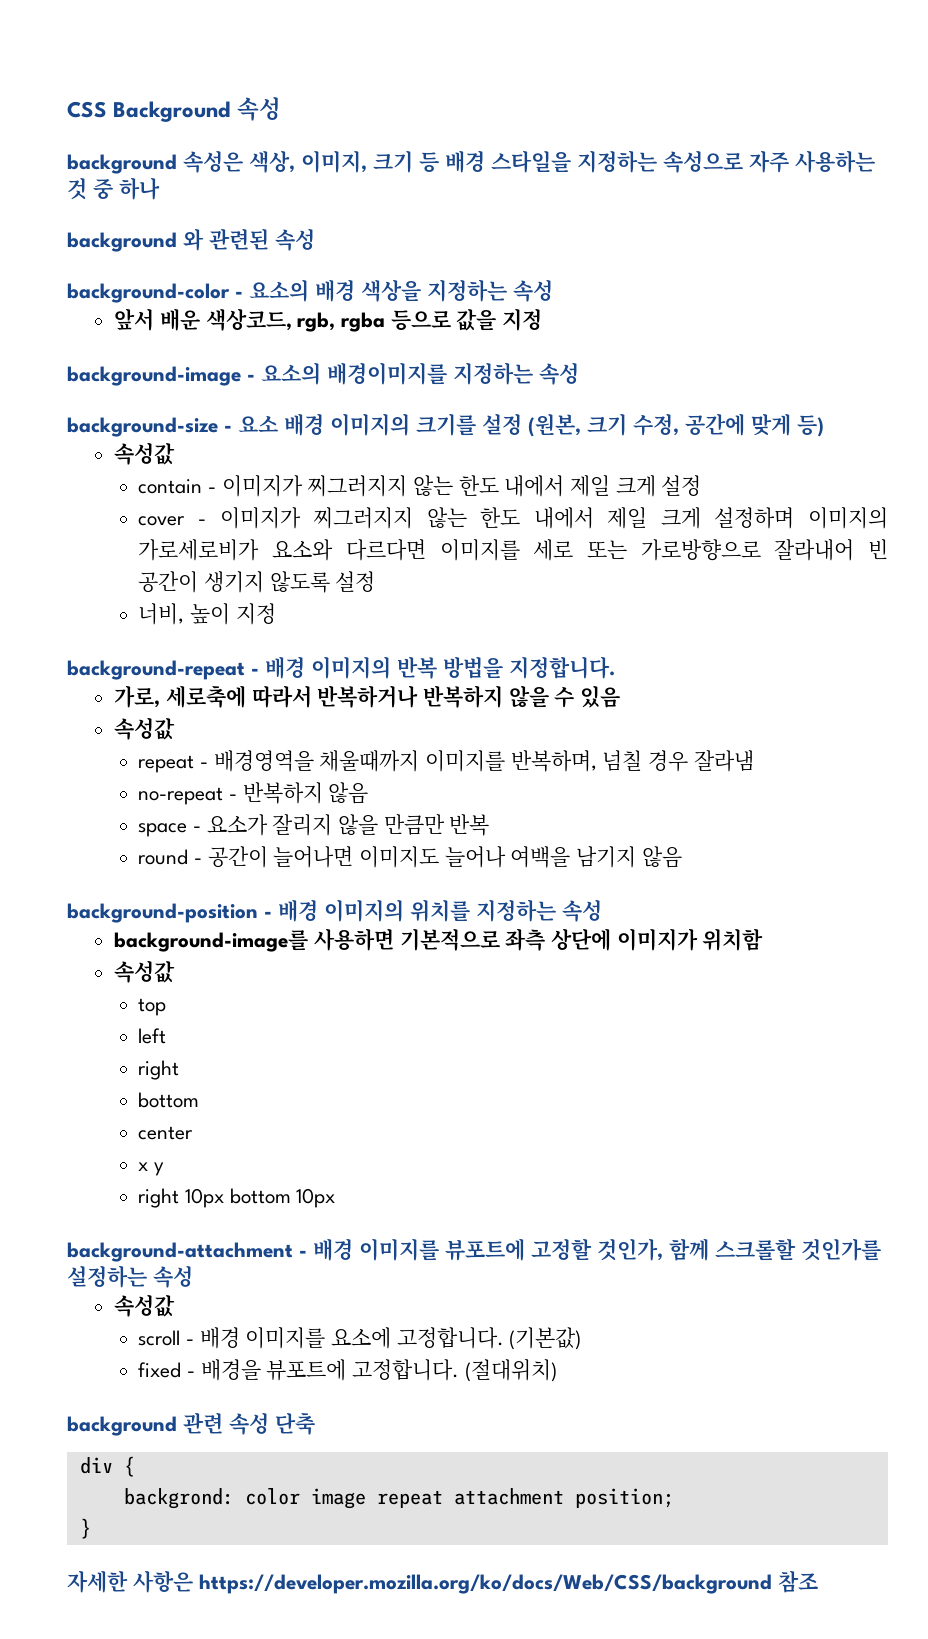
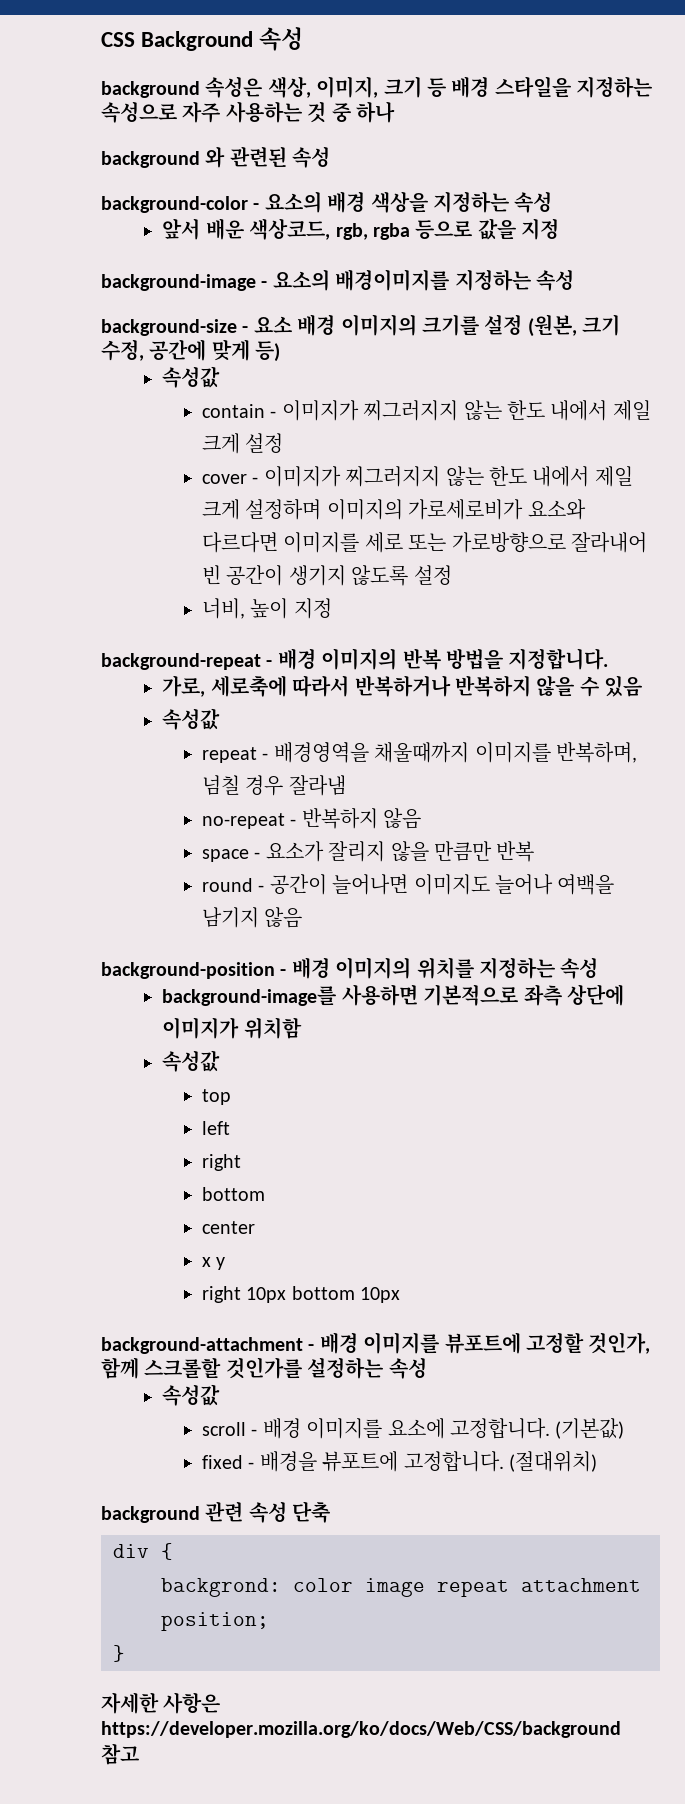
- 자세한 사항은 https://developer.mozilla.org/ko/docs/Web/CSS/background 참조
+ 자세한 사항은 https://developer.mozilla.org/ko/docs/Web/CSS/background 참고

